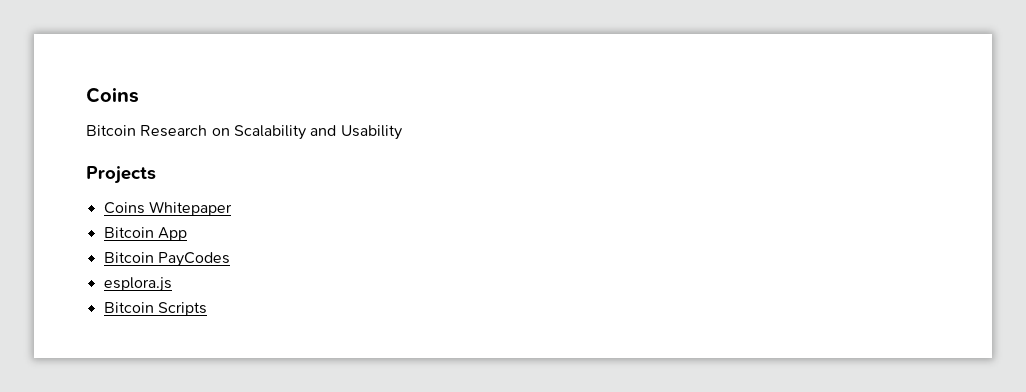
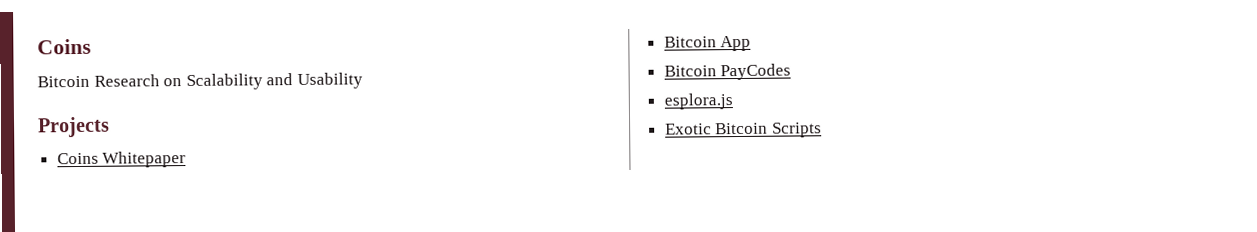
- Bitcoin Scripts
+ Exotic Bitcoin Scripts

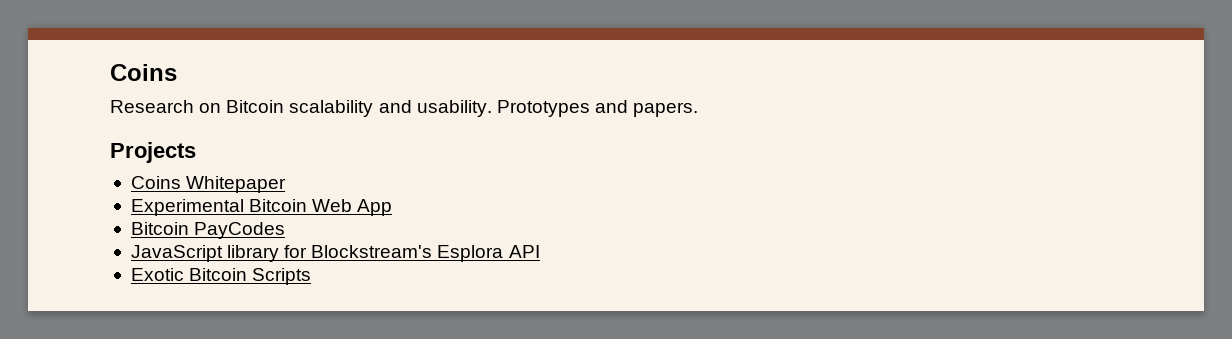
- Bitcoin Research on Scalability and Usability
+ Research on Bitcoin scalability and usability. Prototypes and papers.
- Bitcoin App
+ Experimental Bitcoin Web App
- esplora.js
+ JavaScript library for Blockstream's Esplora API

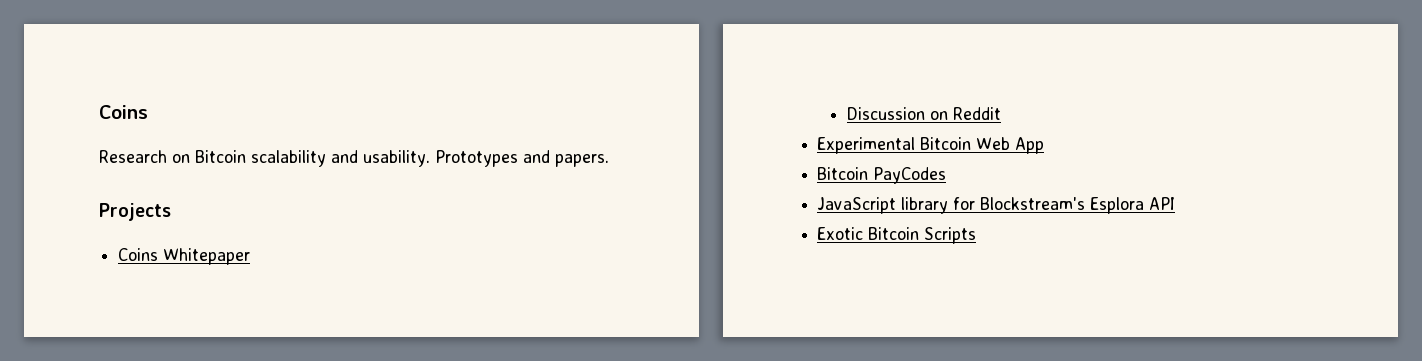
+ Discussion on Reddit

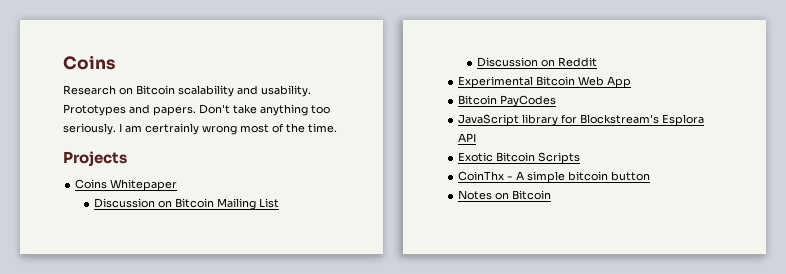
- Prototypes and papers.
+ Prototypes and papers. Don't take anything too seriously. I am certrainly wrong most of the time.
  Projects
  Coins Whitepaper
+ Discussion on Bitcoin Mailing List
+ CoinThx - A simple bitcoin button
+ Notes on Bitcoin

